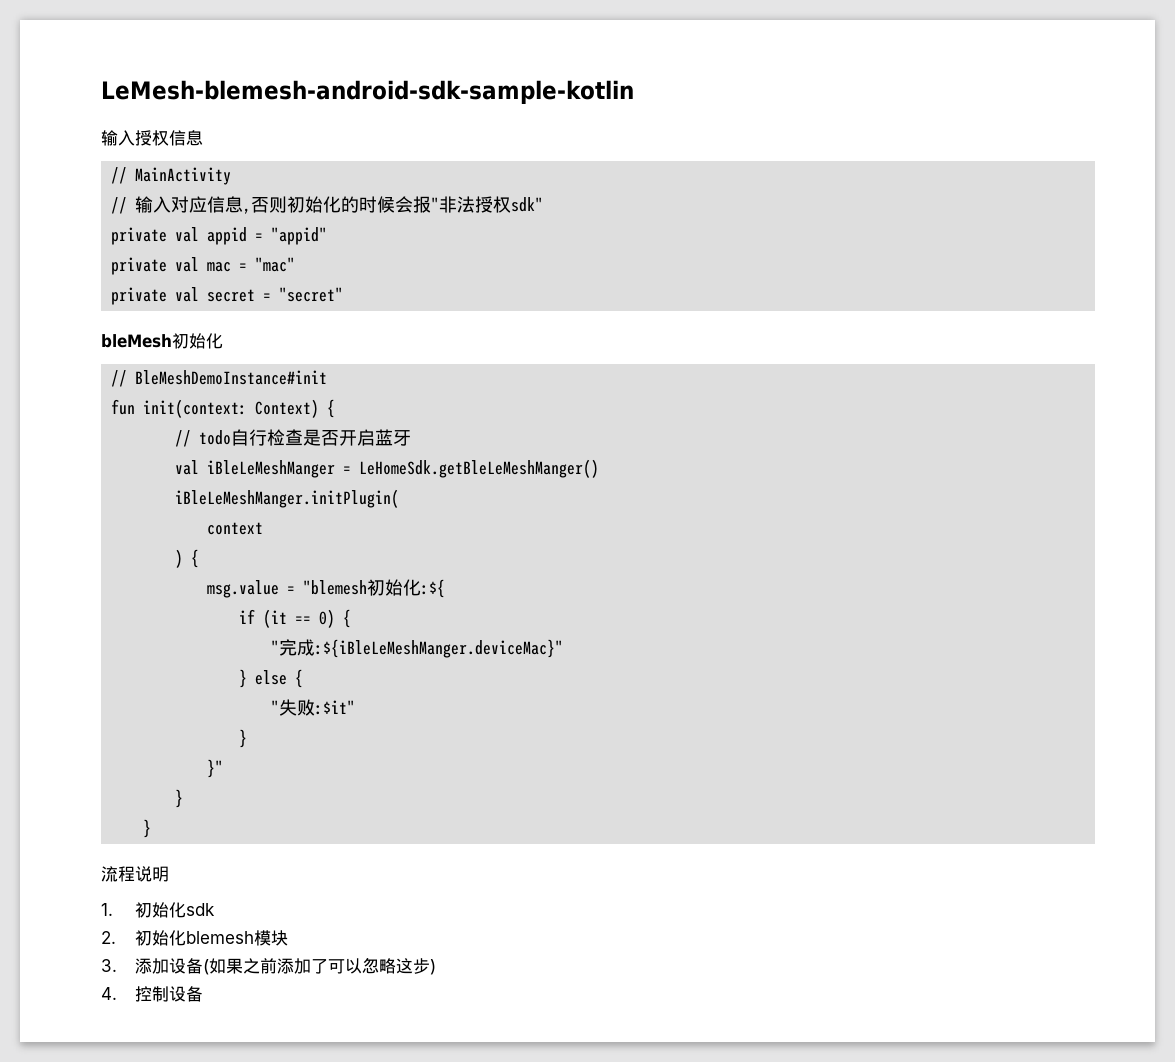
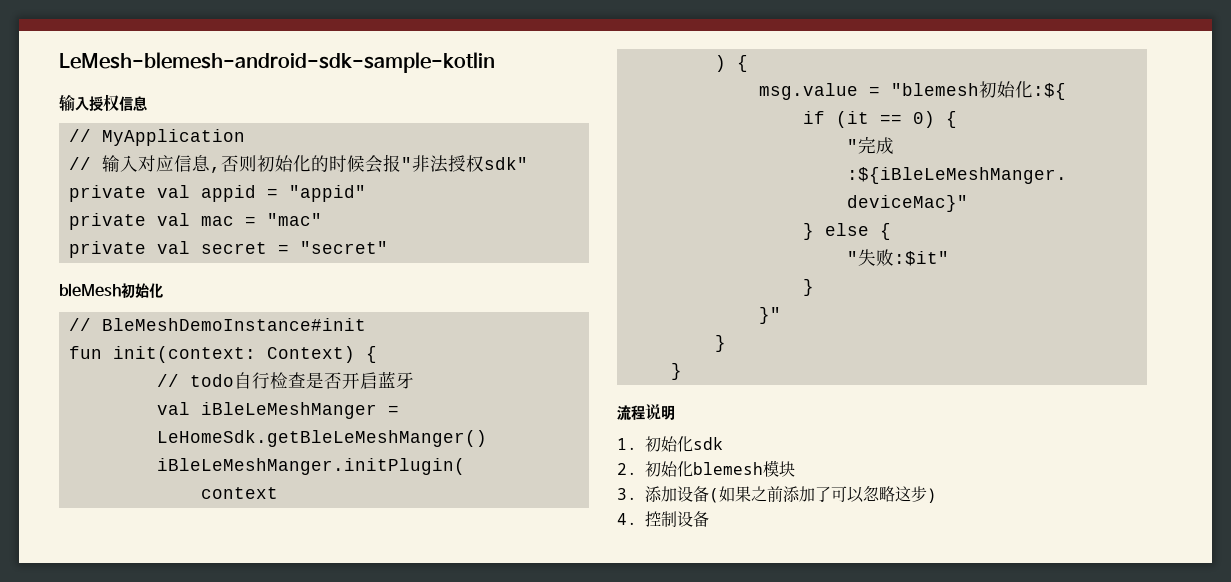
- // MainActivity
+ // MyApplication

